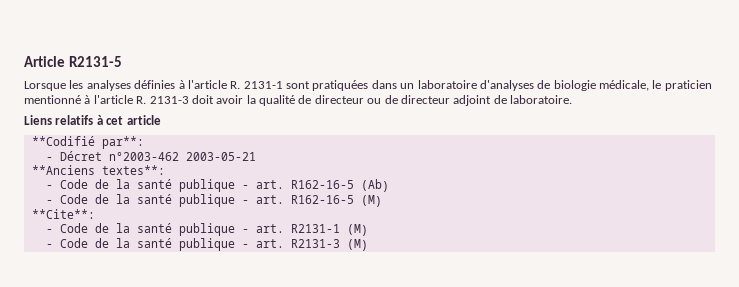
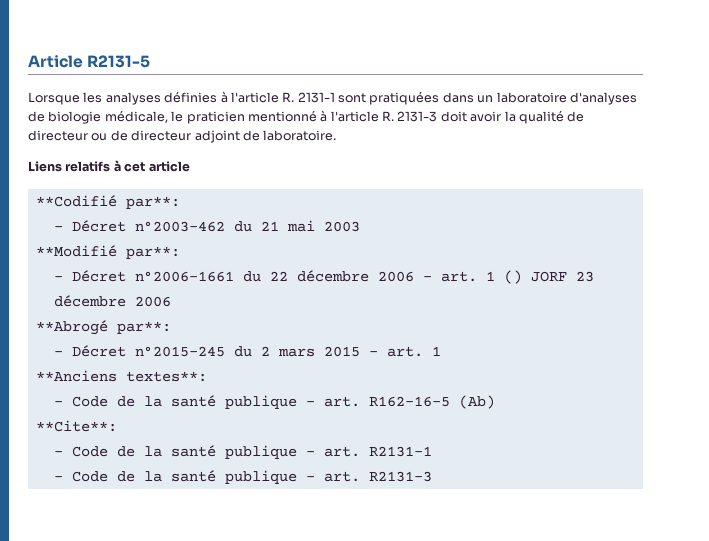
- - Décret n°2003-462 2003-05-21
+ - Décret n°2003-462 du 21 mai 2003
+ **Modifié par**:
+ - Décret n°2006-1661 du 22 décembre 2006 - art. 1 () JORF 23 décembre 2006
+ **Abrogé par**:
+ - Décret n°2015-245 du 2 mars 2015 - art. 1
- - Code de la santé publique - art. R162-16-5 (M)
- - Code de la santé publique - art. R2131-1 (M)
+ - Code de la santé publique - art. R2131-1
- - Code de la santé publique - art. R2131-3 (M)
+ - Code de la santé publique - art. R2131-3

